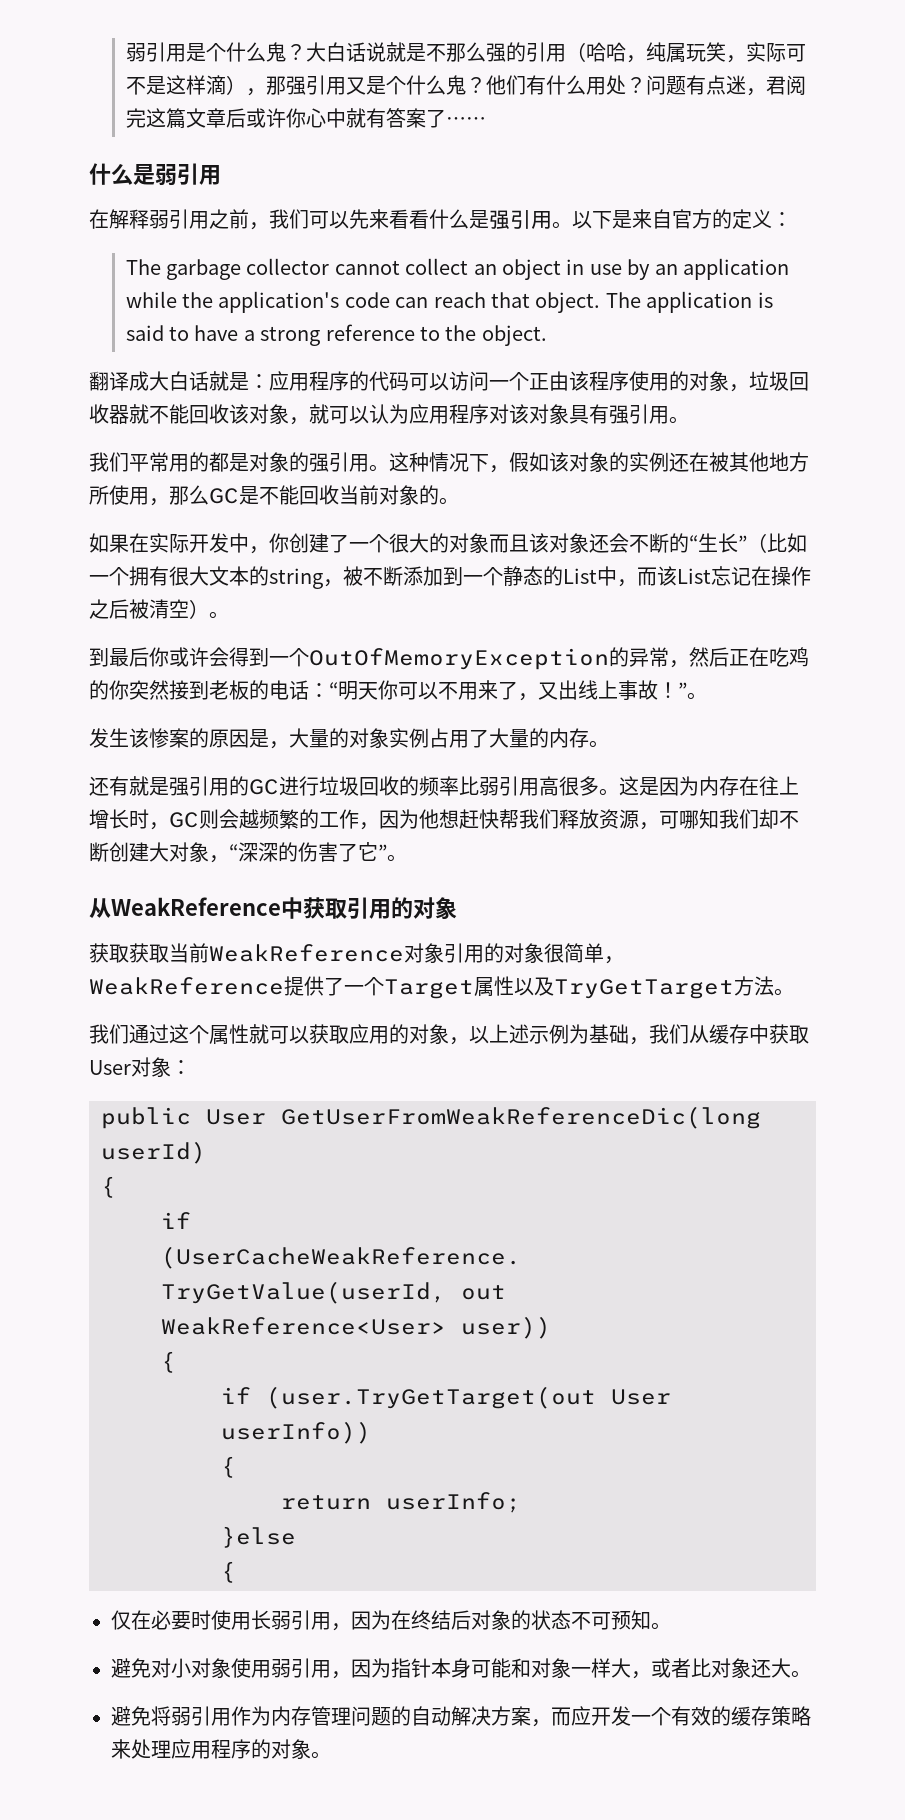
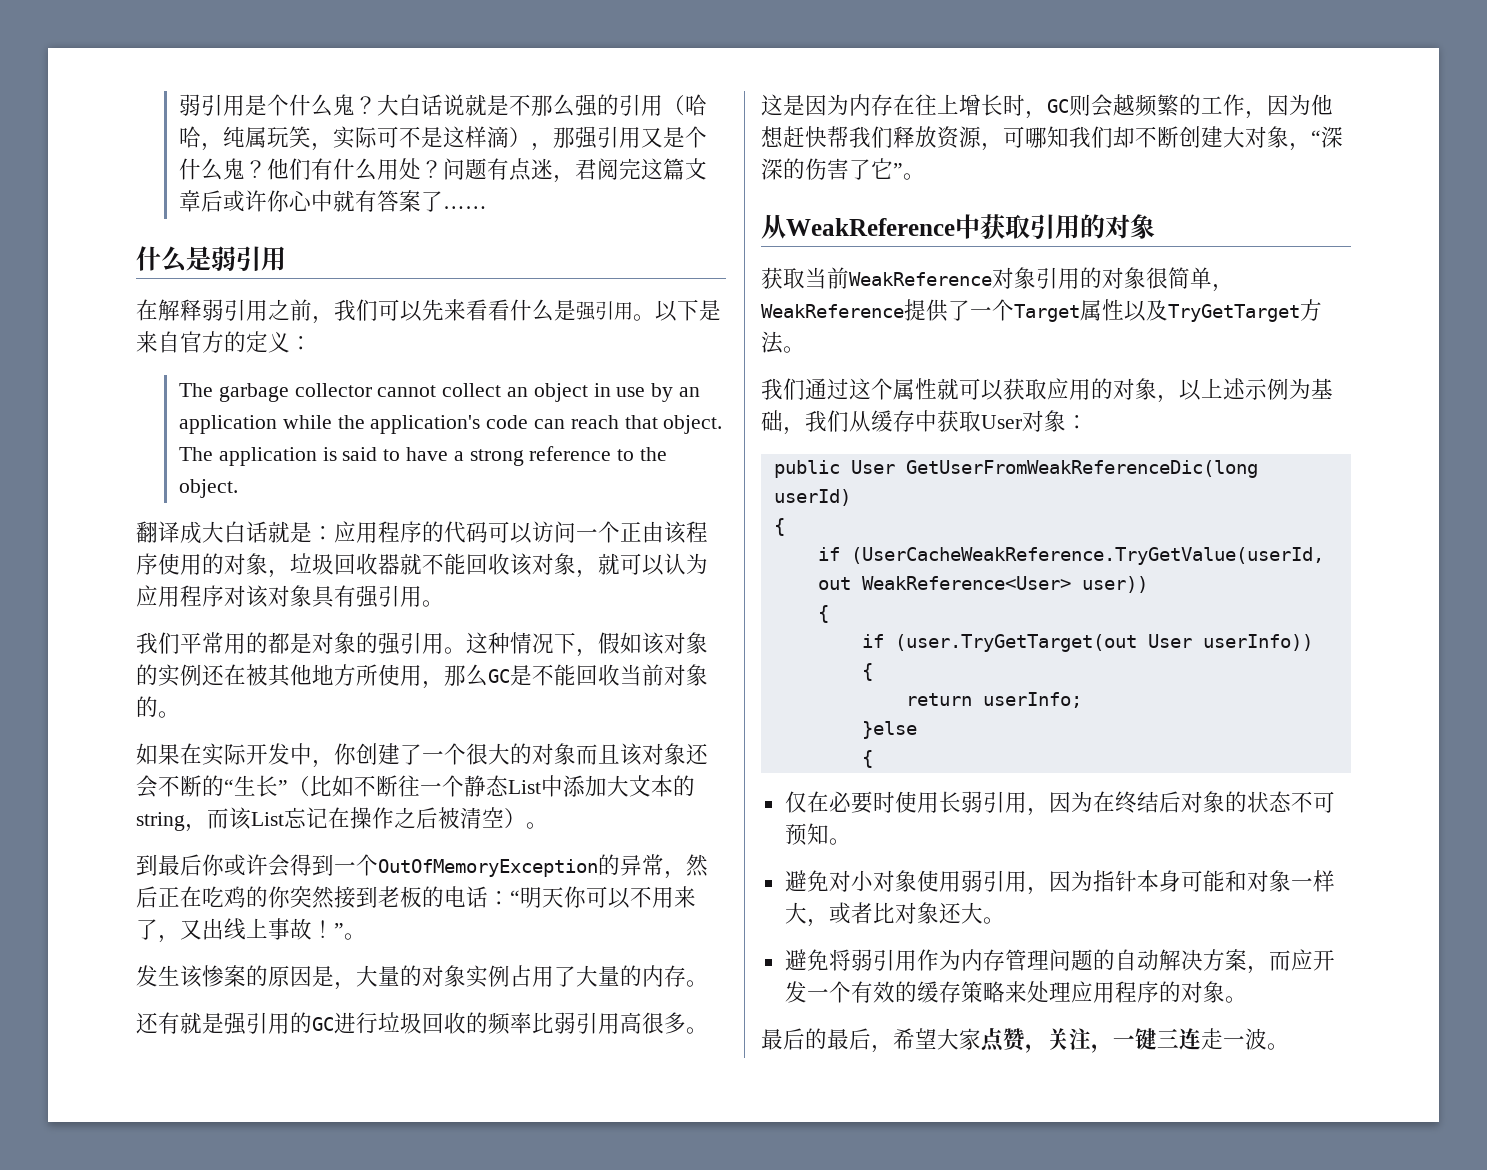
- 如果在实际开发中，你创建了一个很大的对象而且该对象还会不断的“生长”（比如一个拥有很大文本的string，被不断添加到一个静态的List中，而该List忘记在操作之后被清空）。
+ 如果在实际开发中，你创建了一个很大的对象而且该对象还会不断的“生长”（比如不断往一个静态List中添加大文本的string，而该List忘记在操作之后被清空）。
- 获取获取当前WeakReference对象引用的对象很简单，WeakReference提供了一个Target属性以及TryGetTarget方法。
+ 获取当前WeakReference对象引用的对象很简单，WeakReference提供了一个Target属性以及TryGetTarget方法。
+ 最后的最后，希望大家点赞，关注，一键三连走一波。

